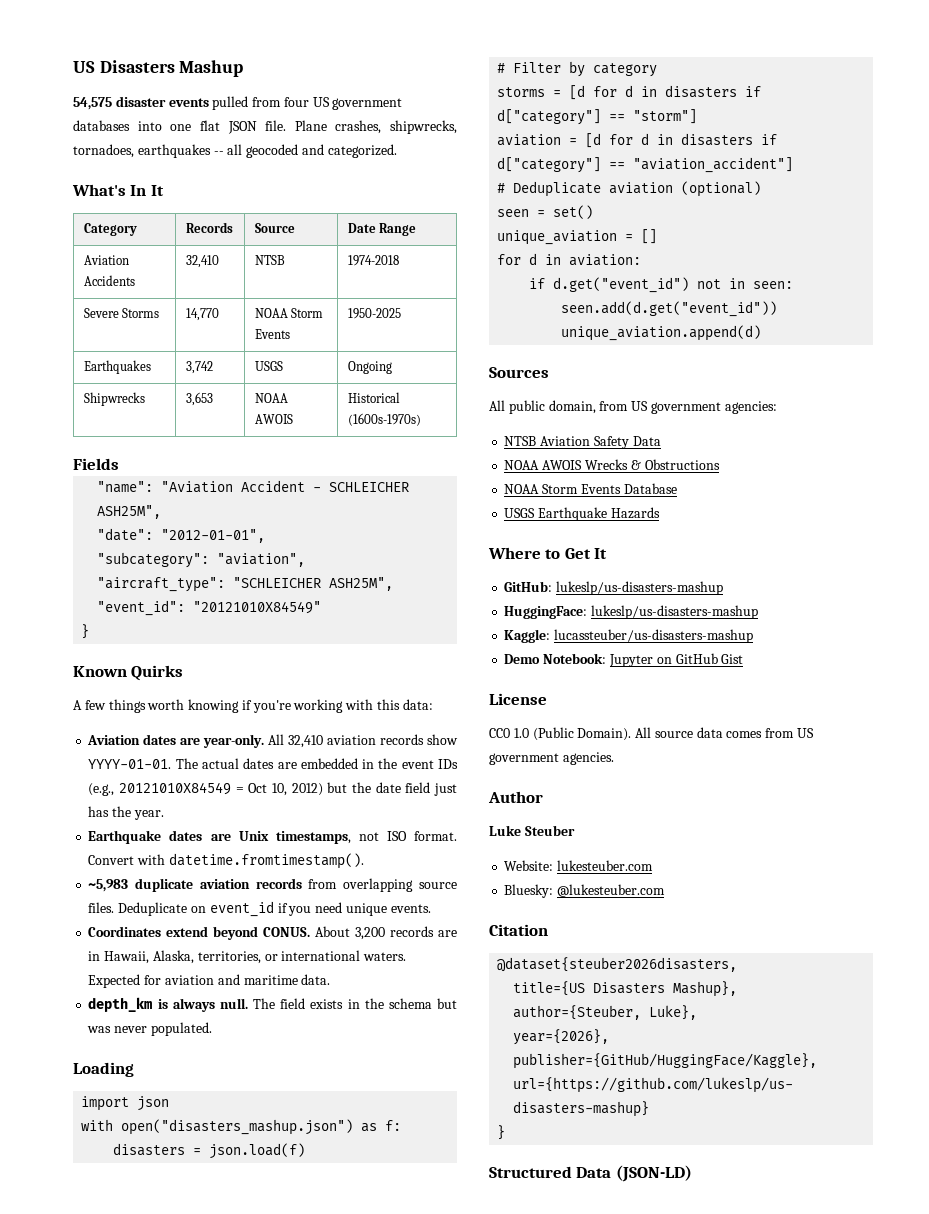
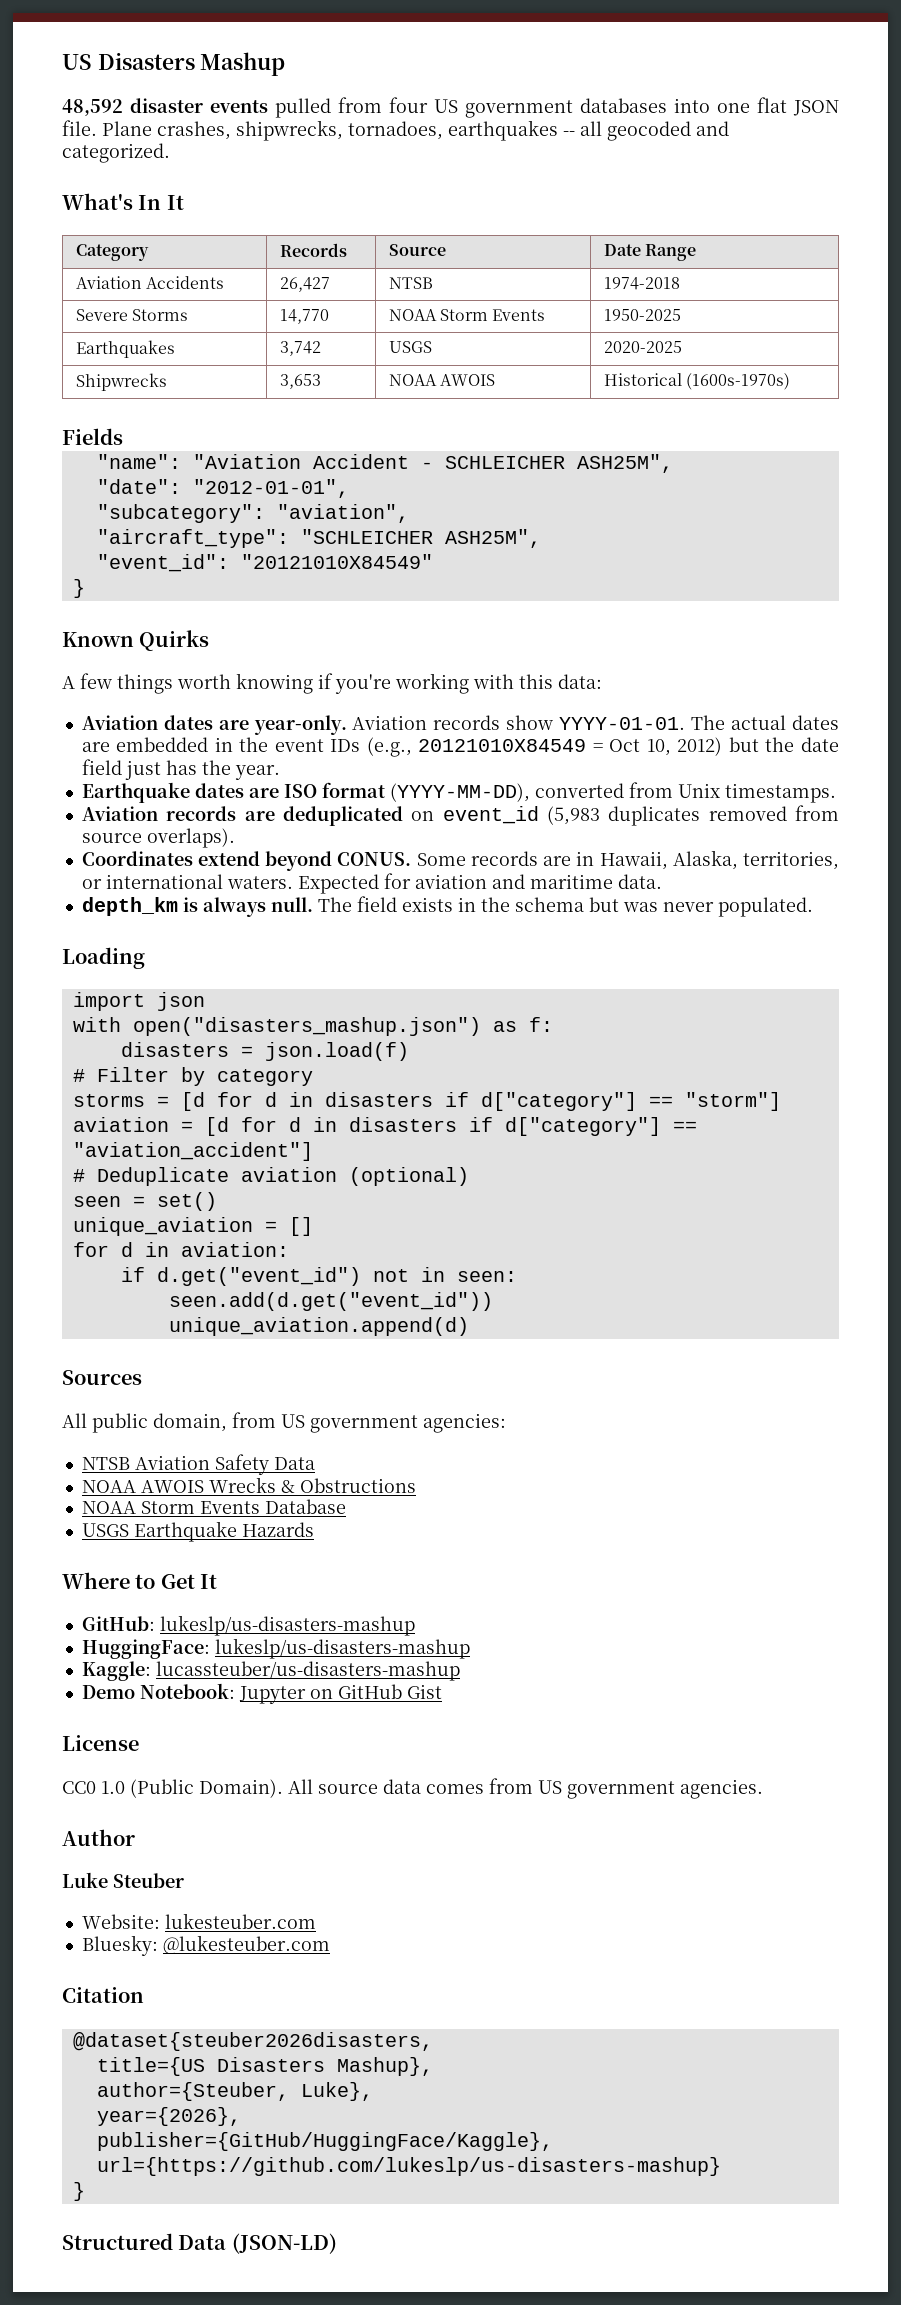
- 54,575 disaster events pulled from four US government databases into one flat JSON file.
+ 48,592 disaster events pulled from four US government databases into one flat JSON file.
- Aviation Accidents | 32,410 | NTSB | 1974-2018
+ Aviation Accidents | 26,427 | NTSB | 1974-2018
- Earthquakes | 3,742 | USGS | Ongoing
+ Earthquakes | 3,742 | USGS | 2020-2025
- All 32,410 aviation records show YYYY-01-01.
+ Aviation records show YYYY-01-01.
- Earthquake dates are Unix timestamps, not ISO format. Convert with datetime.fromtimestamp().
- ~5,983 duplicate aviation records from overlapping source files. Deduplicate on event_id if you need unique events.
+ Earthquake dates are ISO format (YYYY-MM-DD), converted from Unix timestamps.
+ Aviation records are deduplicated on event_id (5,983 duplicates removed from source overlaps).
- About 3,200 records are in Hawaii, Alaska, territories, or international waters.
+ Some records are in Hawaii, Alaska, territories, or international waters.

